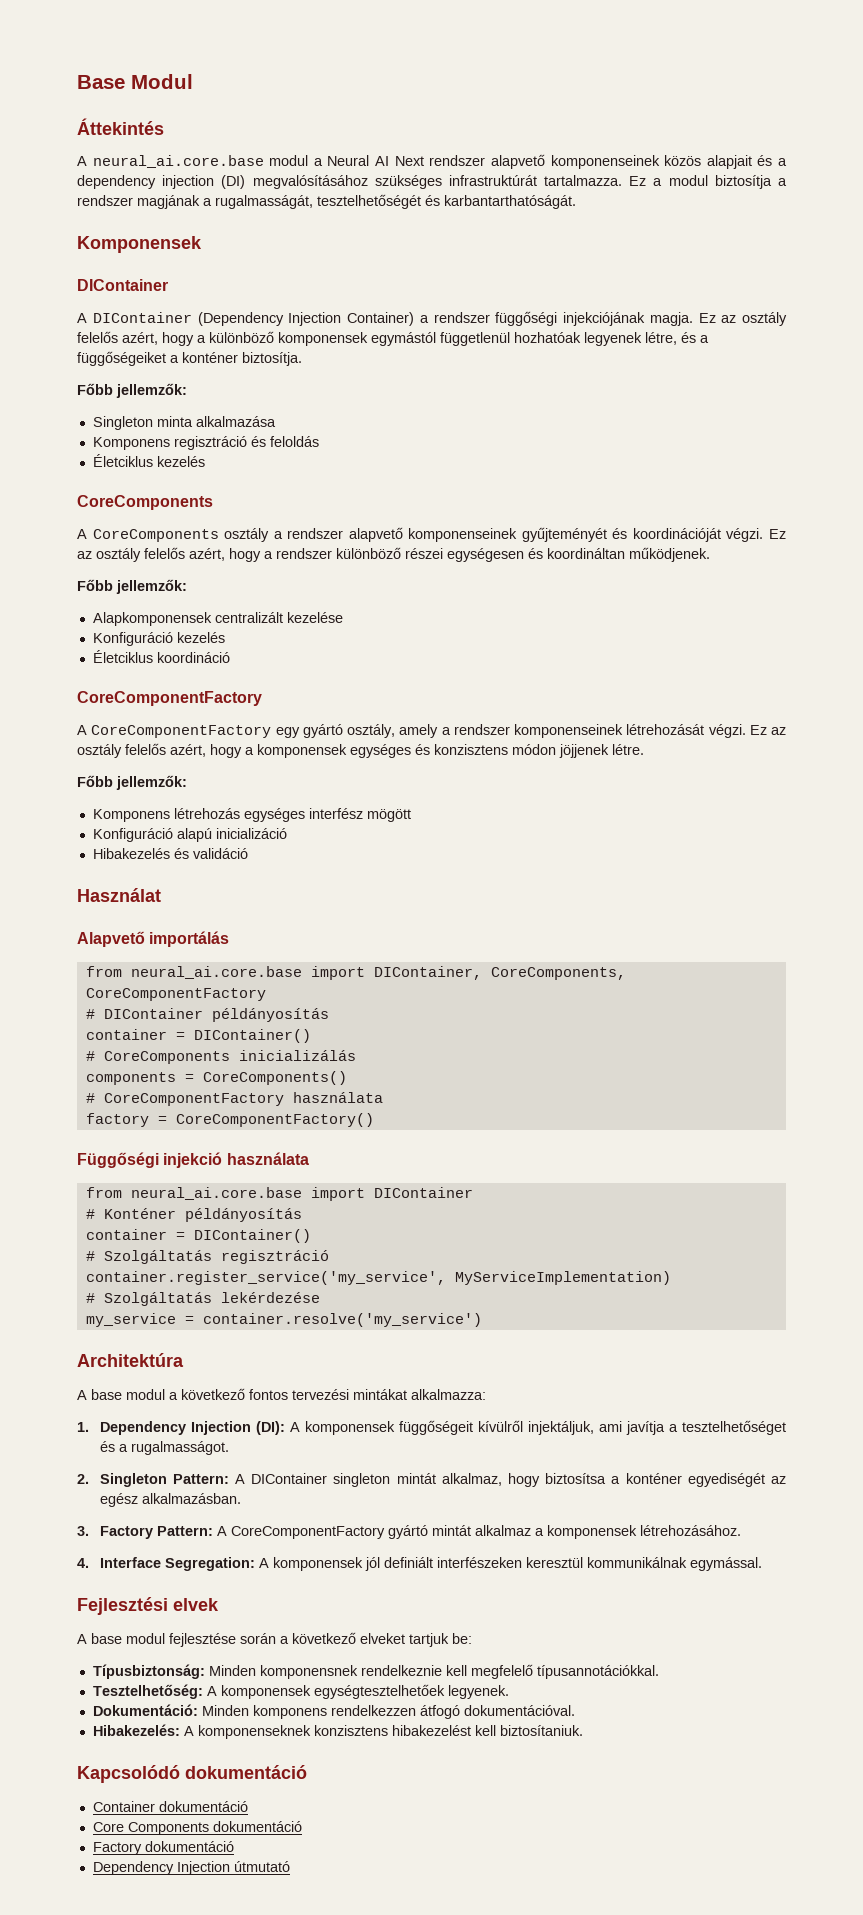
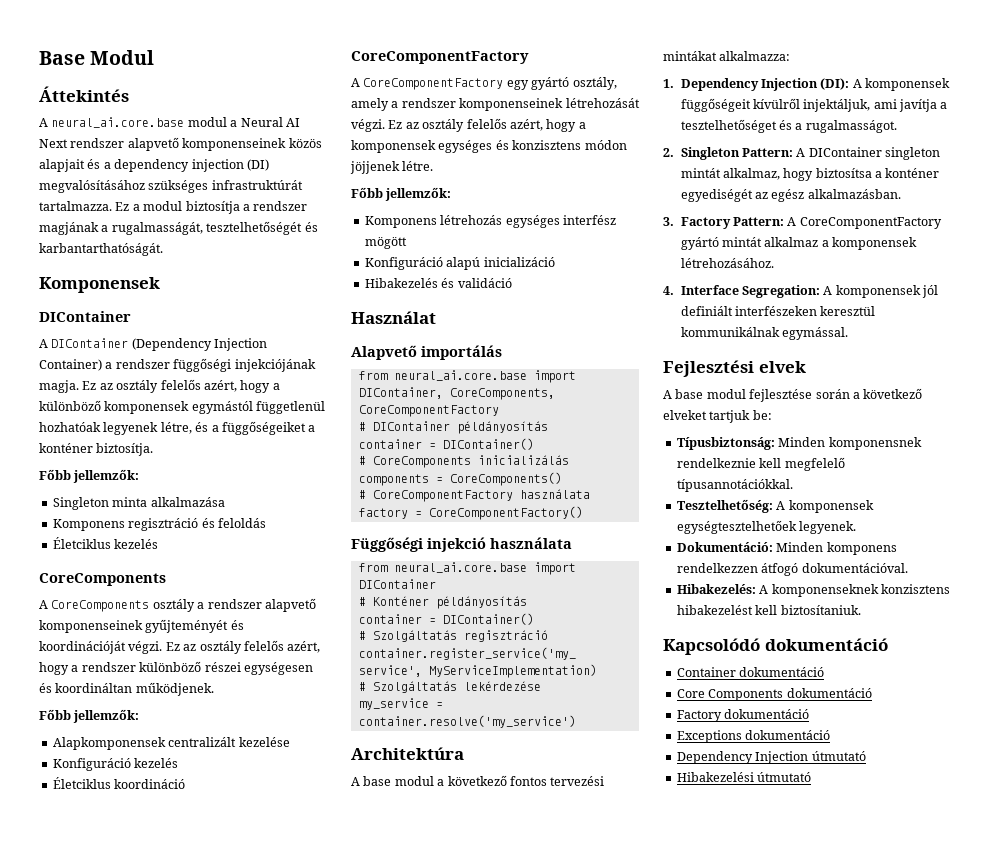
+ Exceptions dokumentáció
+ Hibakezelési útmutató

